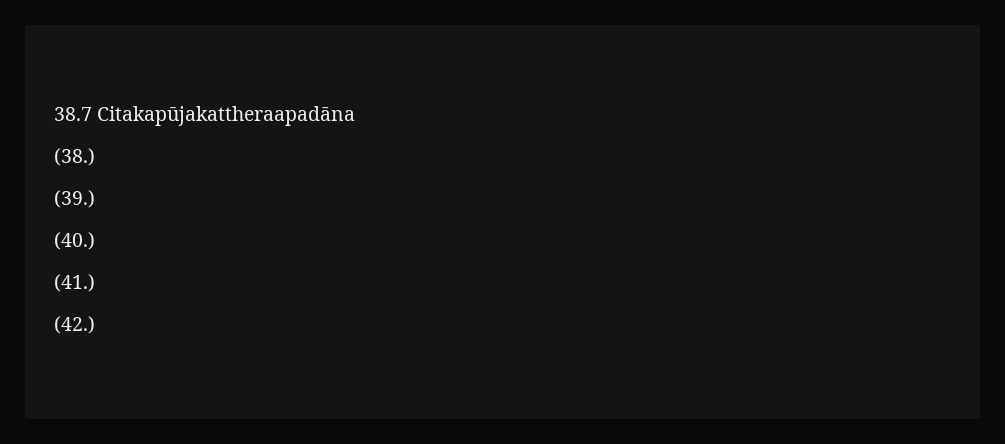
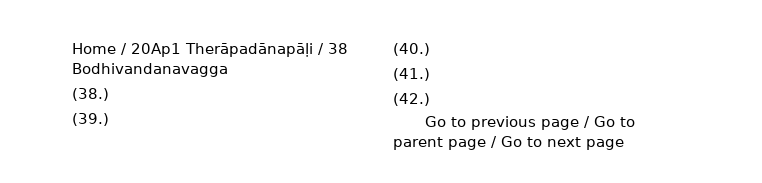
- 38.7 Citakapūjakattheraapadāna
+ Home / 20Ap1 Therāpadānapāḷi / 38 Bodhivandanavagga
+ Go to previous page / Go to parent page / Go to next page

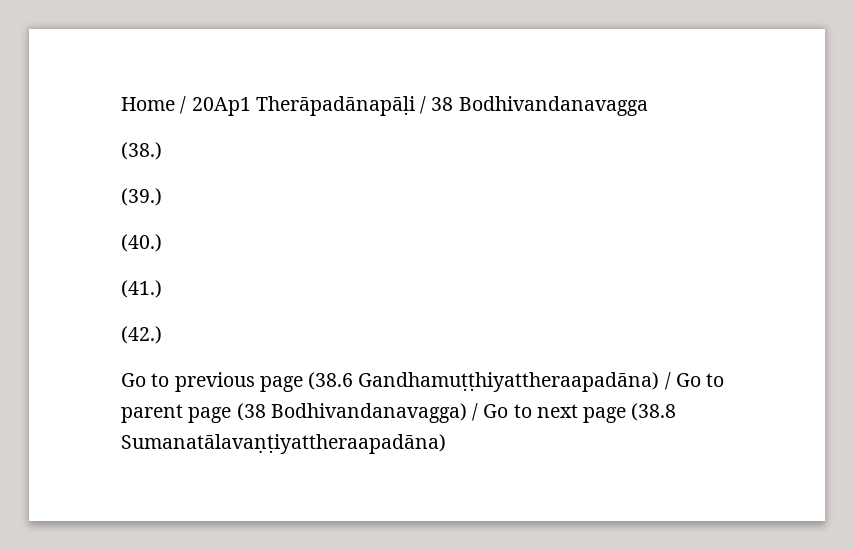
- Go to previous page / Go to parent page / Go to next page
+ Go to previous page (38.6 Gandhamuṭṭhiyattheraapadāna) / Go to parent page (38 Bodhivandanavagga) / Go to next page (38.8 Sumanatālavaṇṭiyattheraapadāna)

